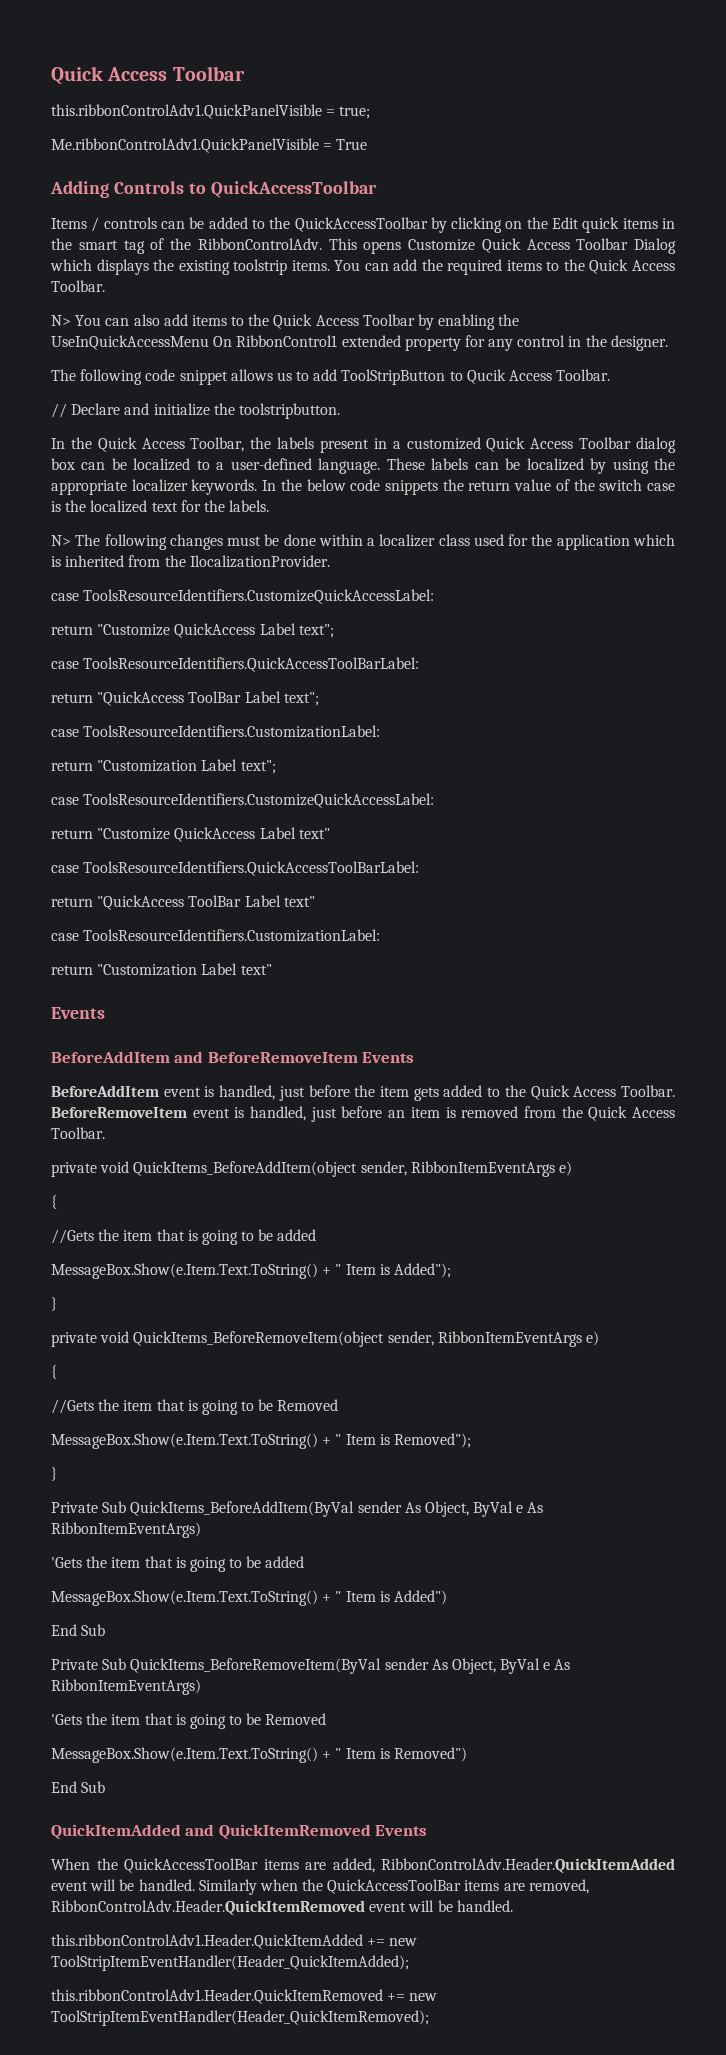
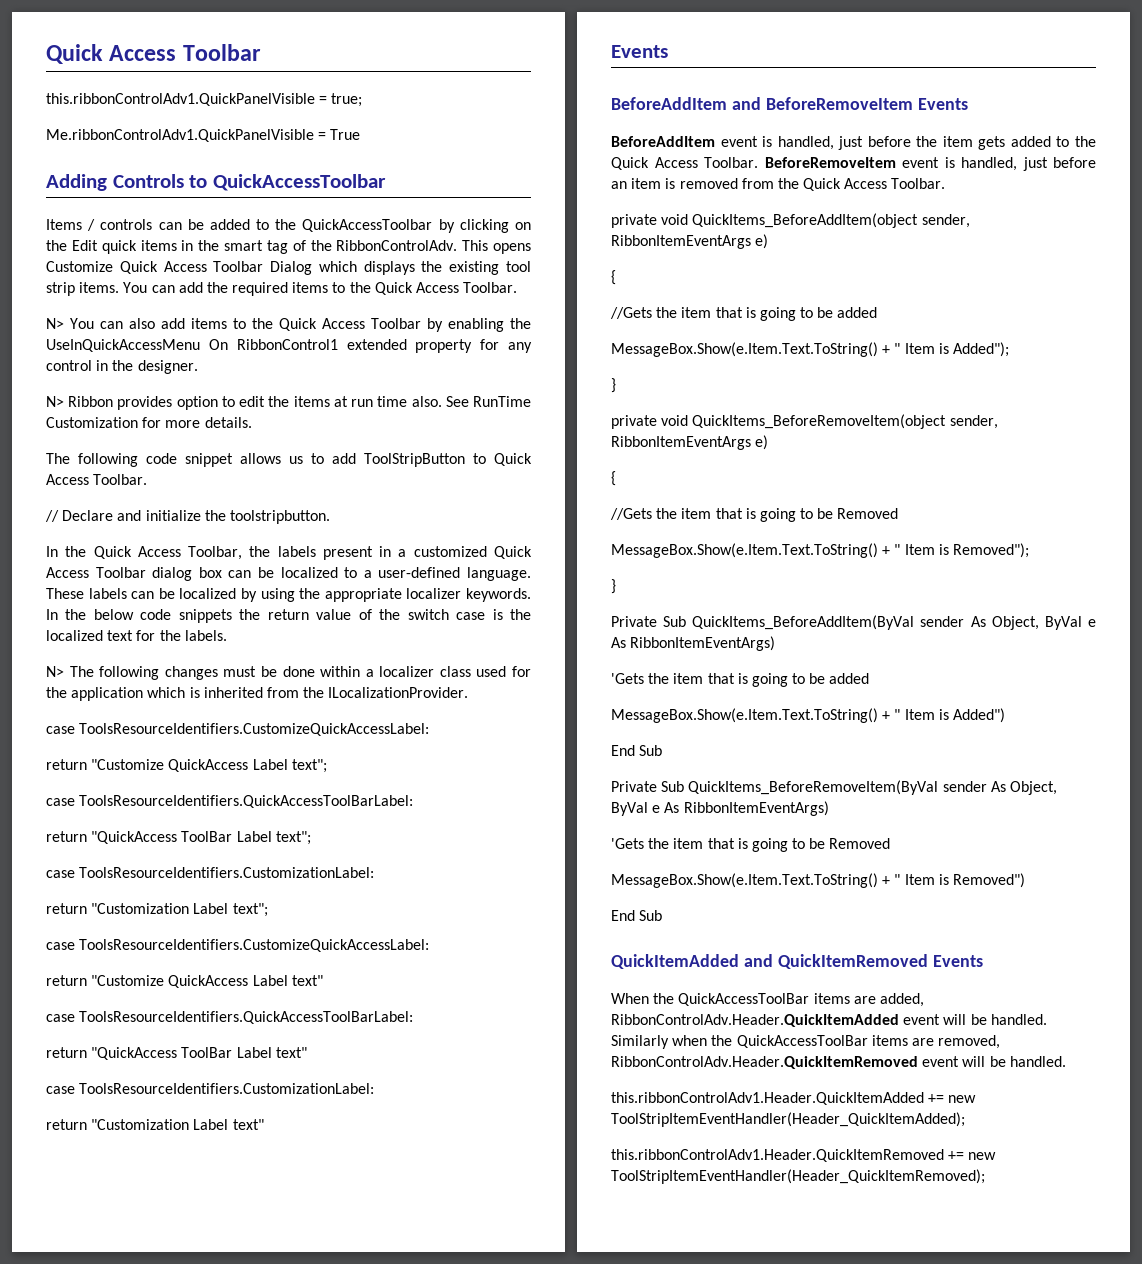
- This opens Customize Quick Access Toolbar Dialog which displays the existing toolstrip items.
+ This opens Customize Quick Access Toolbar Dialog which displays the existing tool strip items.
+ N> Ribbon provides option to edit the items at run time also. See RunTime Customization for more details.
- The following code snippet allows us to add ToolStripButton to Qucik Access Toolbar.
+ The following code snippet allows us to add ToolStripButton to Quick Access Toolbar.
- N> The following changes must be done within a localizer class used for the application which is inherited from the IlocalizationProvider.
+ N> The following changes must be done within a localizer class used for the application which is inherited from the ILocalizationProvider.

